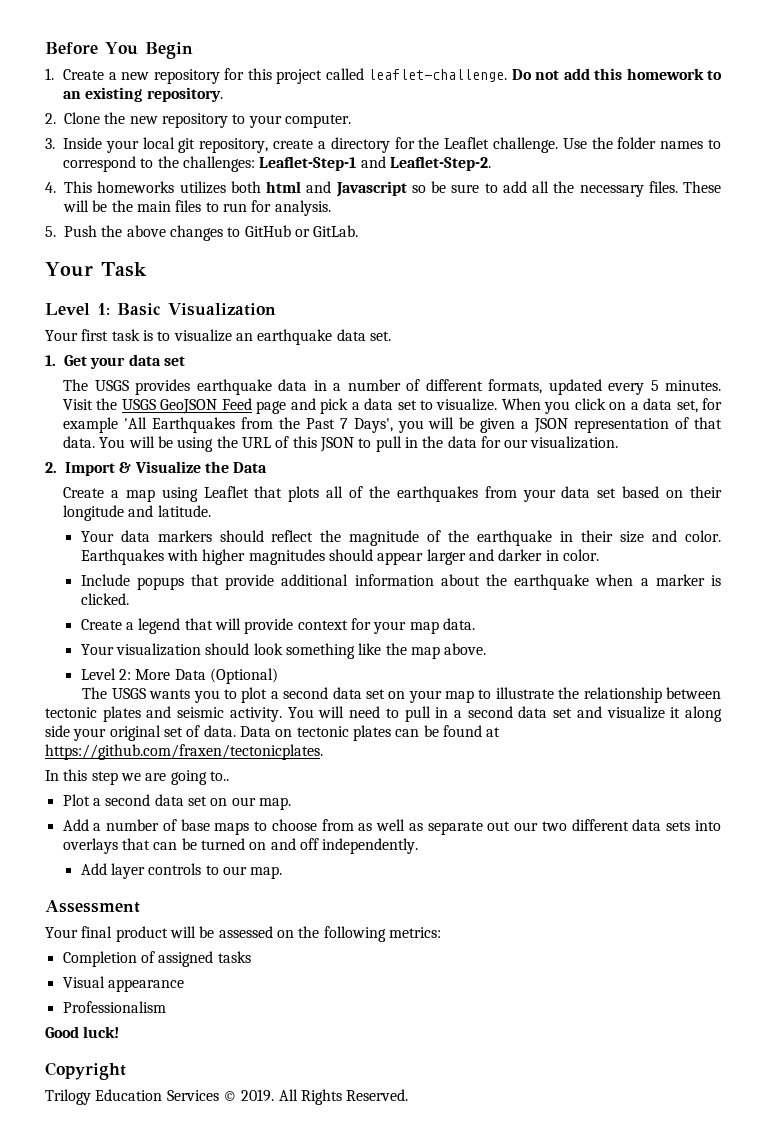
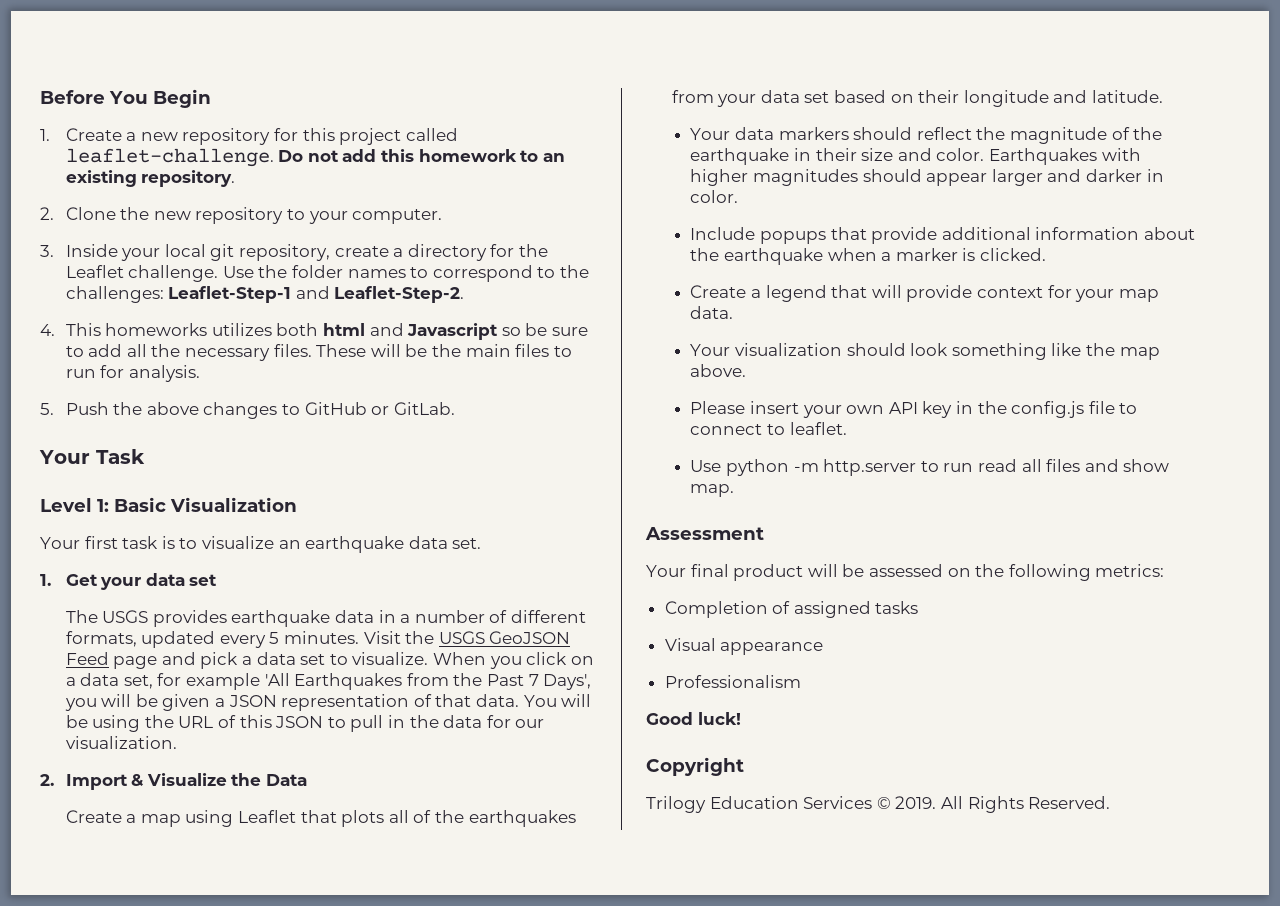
- Level 2: More Data (Optional)
- The USGS wants you to plot a second data set on your map to illustrate the relationship between tectonic plates and seismic activity. You will need to pull in a second data set and visualize it along side your original set of data. Data on tectonic plates can be found at https://github.com/fraxen/tectonicplates.
- In this step we are going to..
- Plot a second data set on our map.
- Add a number of base maps to choose from as well as separate out our two different data sets into overlays that can be turned on and off independently.
- Add layer controls to our map.
+ Please insert your own API key in the config.js file to connect to leaflet.
+ Use python -m http.server to run read all files and show map.

